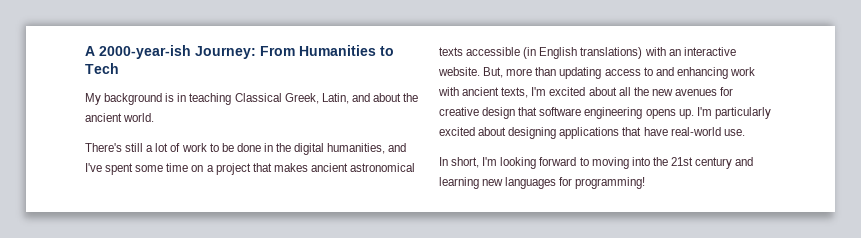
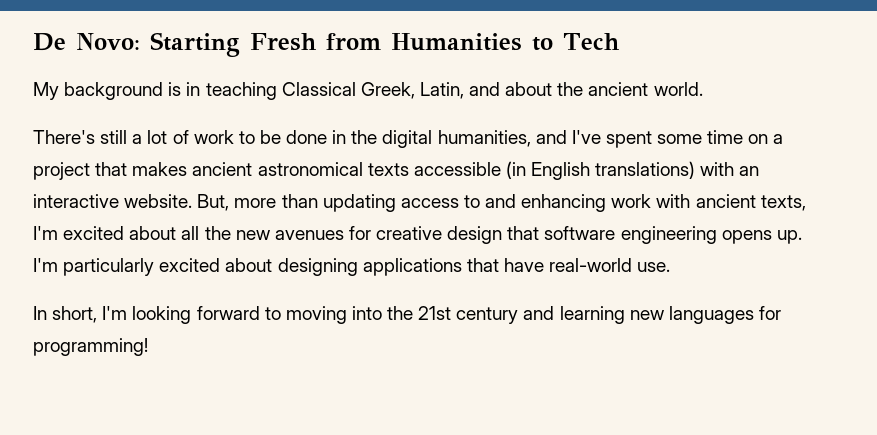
- A 2000-year-ish Journey: From Humanities to Tech
+ De Novo: Starting Fresh from Humanities to Tech

